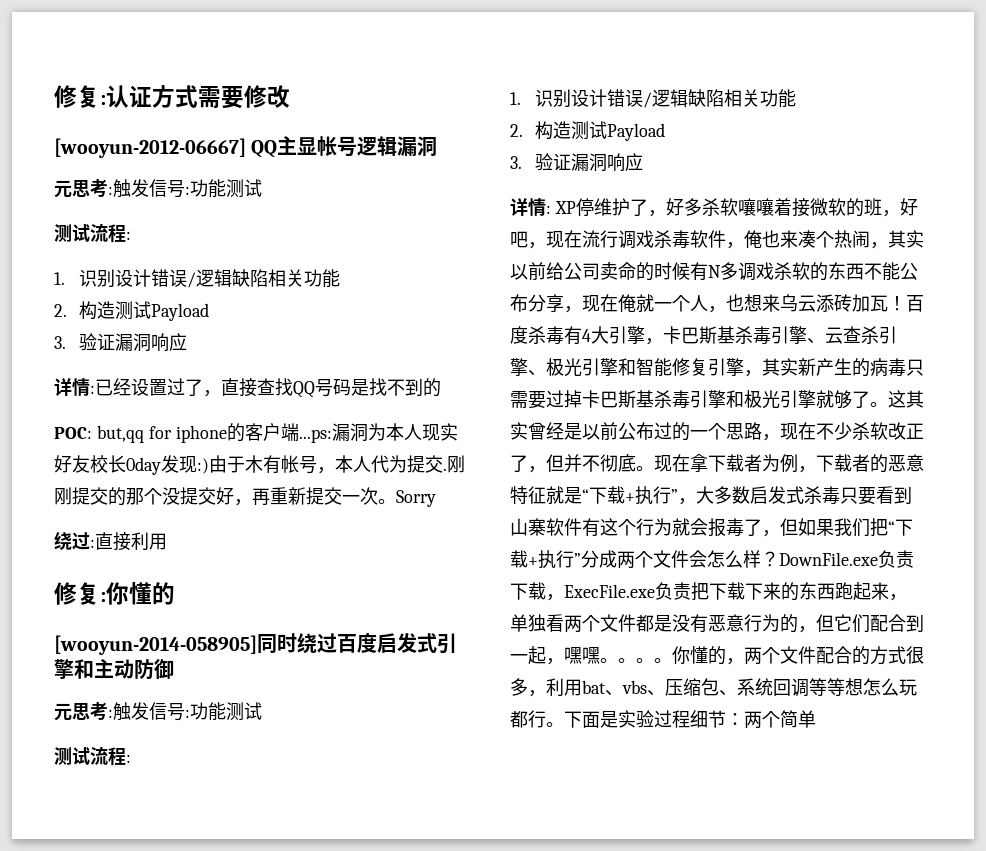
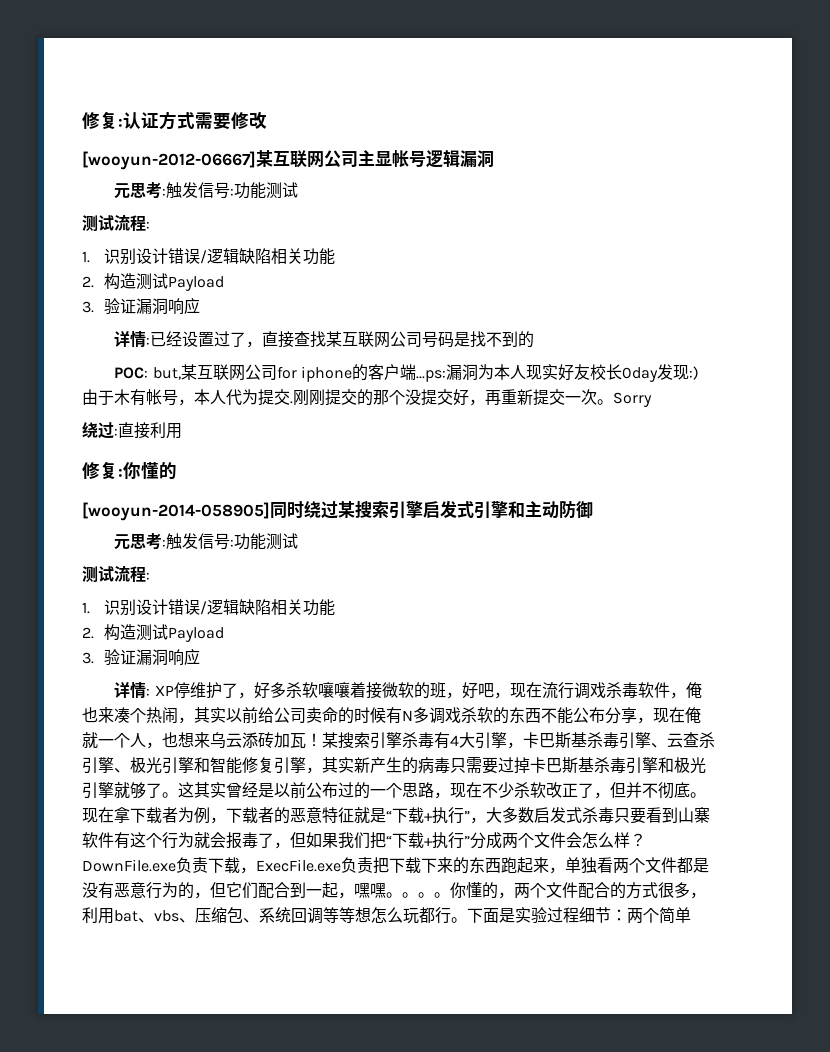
- [wooyun-2012-06667] QQ主显帐号逻辑漏洞
+ [wooyun-2012-06667]某互联网公司主显帐号逻辑漏洞
- 详情:已经设置过了，直接查找QQ号码是找不到的
+ 详情:已经设置过了，直接查找某互联网公司号码是找不到的
- POC: but,qq for iphone的客户端...ps:漏洞为本人现实好友校长0day发现:)由于木有帐号，本人代为提交.
+ POC: but,某互联网公司for iphone的客户端...ps:漏洞为本人现实好友校长0day发现:)由于木有帐号，本人代为提交.
- [wooyun-2014-058905]同时绕过百度启发式引擎和主动防御
+ [wooyun-2014-058905]同时绕过某搜索引擎启发式引擎和主动防御
- 百度杀毒有4大引擎，卡巴斯基杀毒引擎、云查杀引擎、极光引擎和智能修复引擎，其实新产生的病毒只需要过掉卡巴斯基杀毒引擎和极光引擎就够了。
+ 某搜索引擎杀毒有4大引擎，卡巴斯基杀毒引擎、云查杀引擎、极光引擎和智能修复引擎，其实新产生的病毒只需要过掉卡巴斯基杀毒引擎和极光引擎就够了。

